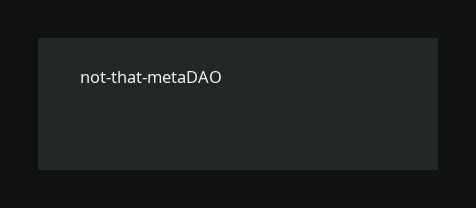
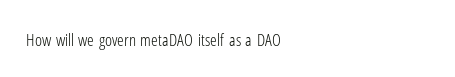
- not-that-metaDAO
+ How will we govern metaDAO itself as a DAO

